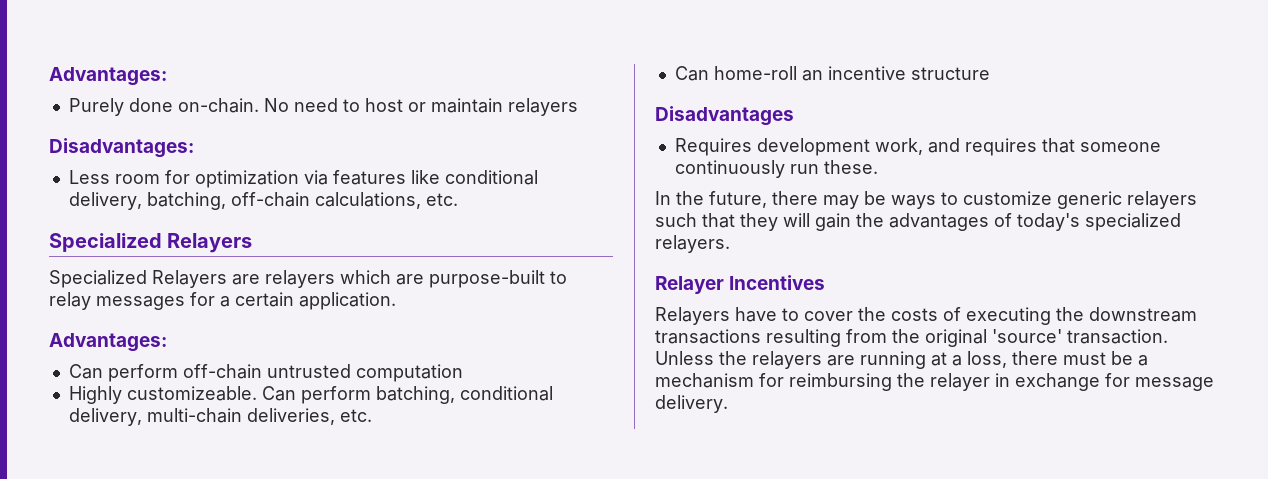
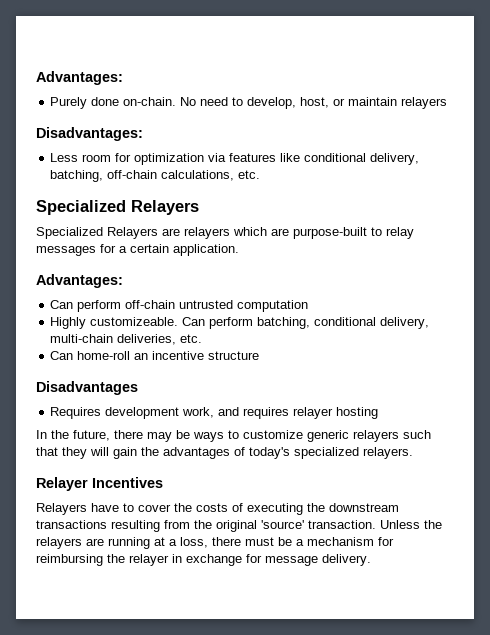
- No need to host or maintain relayers
+ No need to develop, host, or maintain relayers
- Requires development work, and requires that someone continuously run these.
+ Requires development work, and requires relayer hosting

